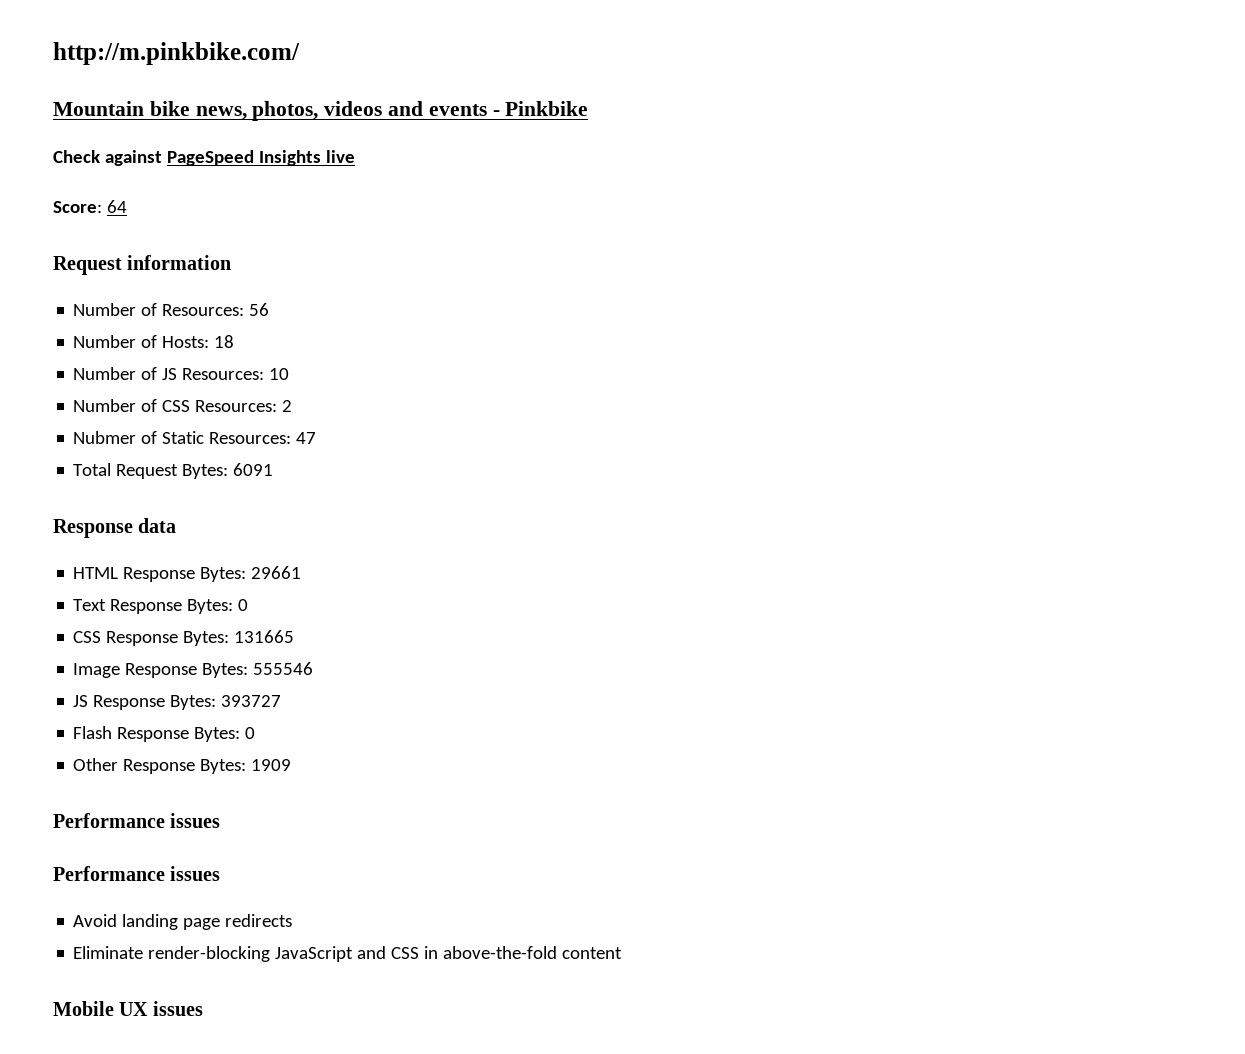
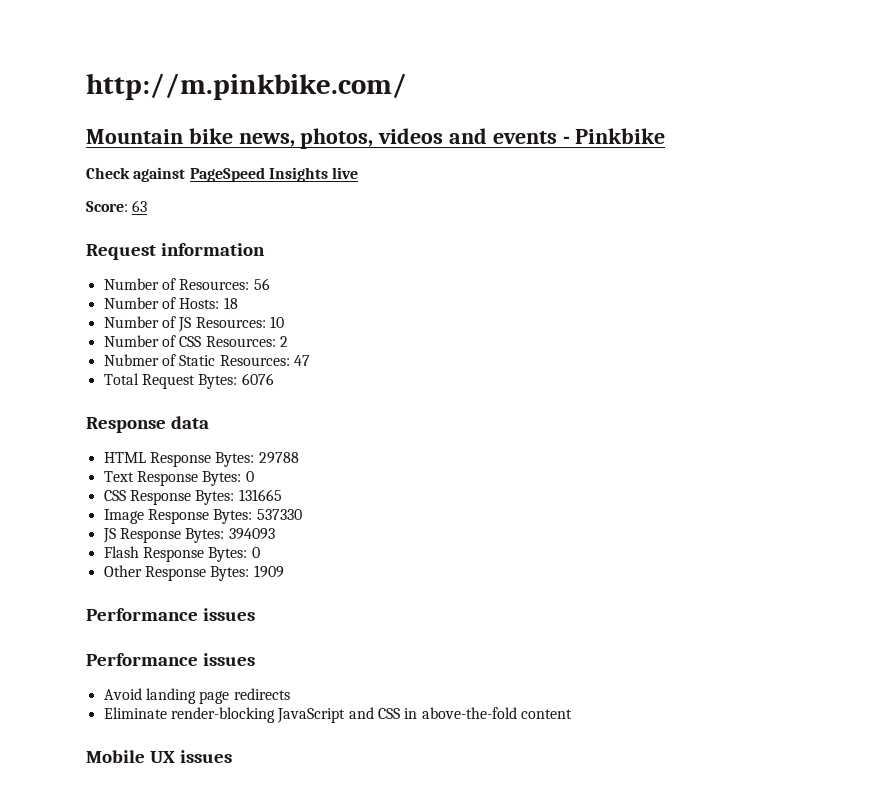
- Score: 64
+ Score: 63
- Total Request Bytes: 6091
+ Total Request Bytes: 6076
- HTML Response Bytes: 29661
+ HTML Response Bytes: 29788
- Image Response Bytes: 555546
+ Image Response Bytes: 537330
- JS Response Bytes: 393727
+ JS Response Bytes: 394093

